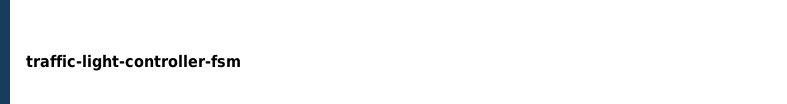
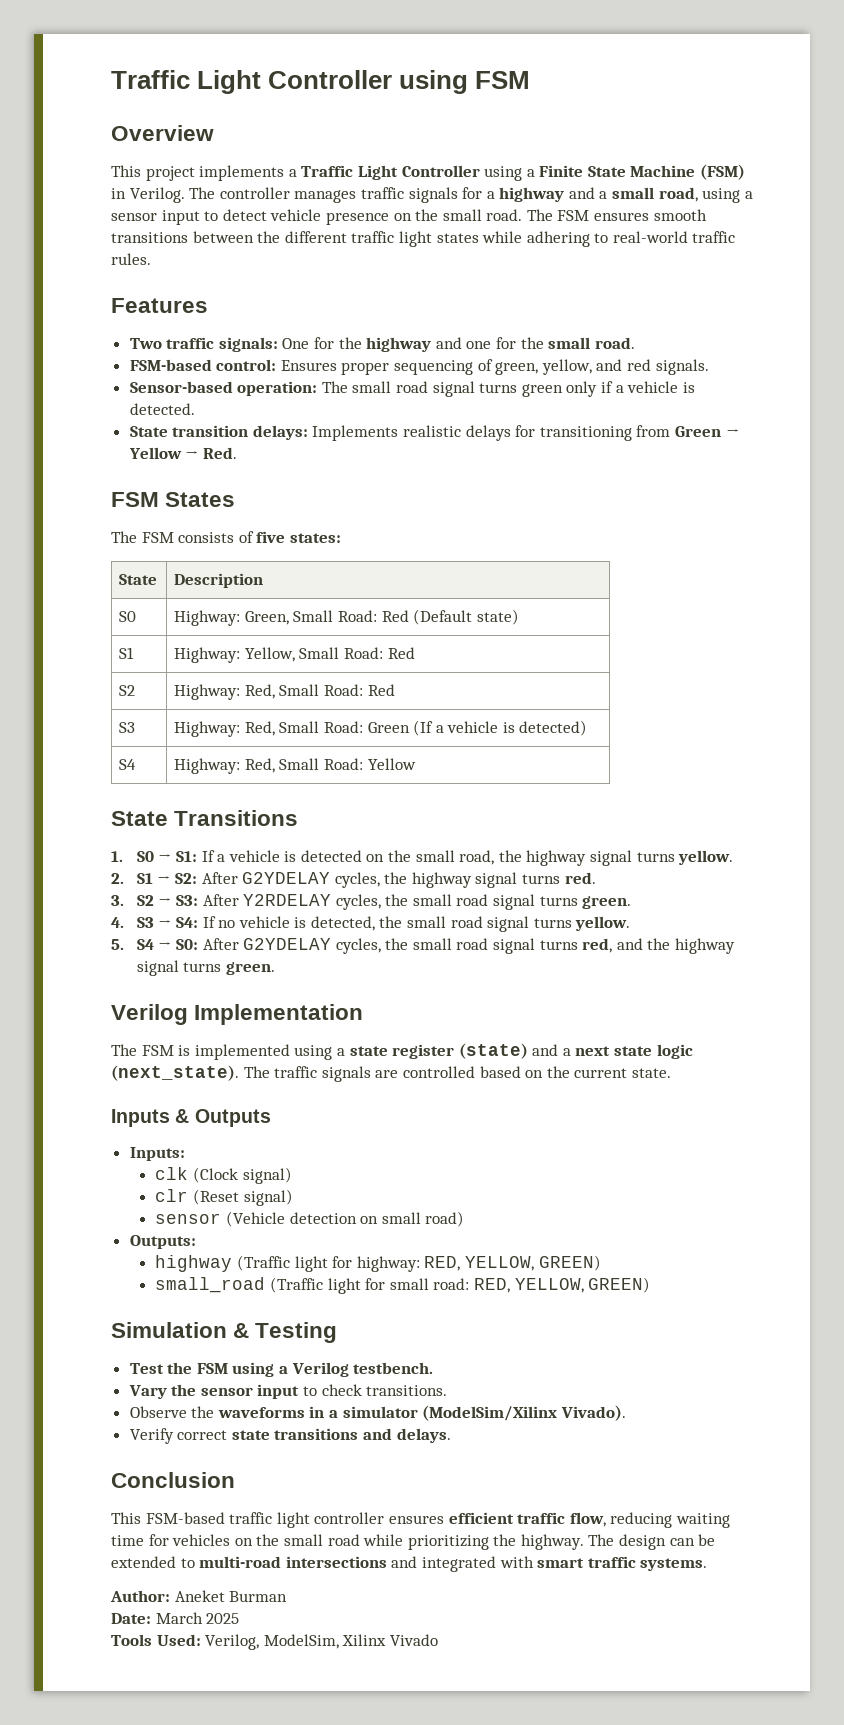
- traffic-light-controller-fsm
+ Traffic Light Controller using FSM
+ Overview
+ This project implements a Traffic Light Controller using a Finite State Machine (FSM) in Verilog. The controller manages traffic signals for a highway and a small road, using a sensor input to detect vehicle presence on the small road. The FSM ensures smooth transitions between the different traffic light states while adhering to real-world traffic rules.
+ Features
+ Two traffic signals: One for the highway and one for the small road.
+ FSM-based control: Ensures proper sequencing of green, yellow, and red signals.
+ Sensor-based operation: The small road signal turns green only if a vehicle is detected.
+ State transition delays: Implements realistic delays for transitioning from Green → Yellow → Red.
+ FSM States
+ The FSM consists of five states:
+ State | Description
+ S0 | Highway: Green, Small Road: Red (Default state)
+ S1 | Highway: Yellow, Small Road: Red
+ S2 | Highway: Red, Small Road: Red
+ S3 | Highway: Red, Small Road: Green (If a vehicle is detected)
+ S4 | Highway: Red, Small Road: Yellow
+ State Transitions
+ 1. S0 → S1: If a vehicle is detected on the small road, the highway signal turns yellow.
+ 2. S1 → S2: After G2YDELAY cycles, the highway signal turns red.
+ 3. S2 → S3: After Y2RDELAY cycles, the small road signal turns green.
+ 4. S3 → S4: If no vehicle is detected, the small road signal turns yellow.
+ 5. S4 → S0: After G2YDELAY cycles, the small road signal turns red, and the highway signal turns green.
+ Verilog Implementation
+ The FSM is implemented using a state register (state) and a next state logic (next_state). The traffic signals are controlled based on the current state.
+ Inputs & Outputs
+ Inputs:
+ clk (Clock signal)
+ clr (Reset signal)
+ sensor (Vehicle detection on small road)
+ Outputs:
+ highway (Traffic light for highway: RED, YELLOW, GREEN)
+ small_road (Traffic light for small road: RED, YELLOW, GREEN)
+ Simulation & Testing
+ Test the FSM using a Verilog testbench.
+ Vary the sensor input to check transitions.
+ Observe the waveforms in a simulator (ModelSim/Xilinx Vivado).
+ Verify correct state transitions and delays.
+ Conclusion
+ This FSM-based traffic light controller ensures efficient traffic flow, reducing waiting time for vehicles on the small road while prioritizing the highway. The design can be extended to multi-road intersections and integrated with smart traffic systems.
+ Author: Aneket Burman
+ Date: March 2025
+ Tools Used: Verilog, ModelSim, Xilinx Vivado

